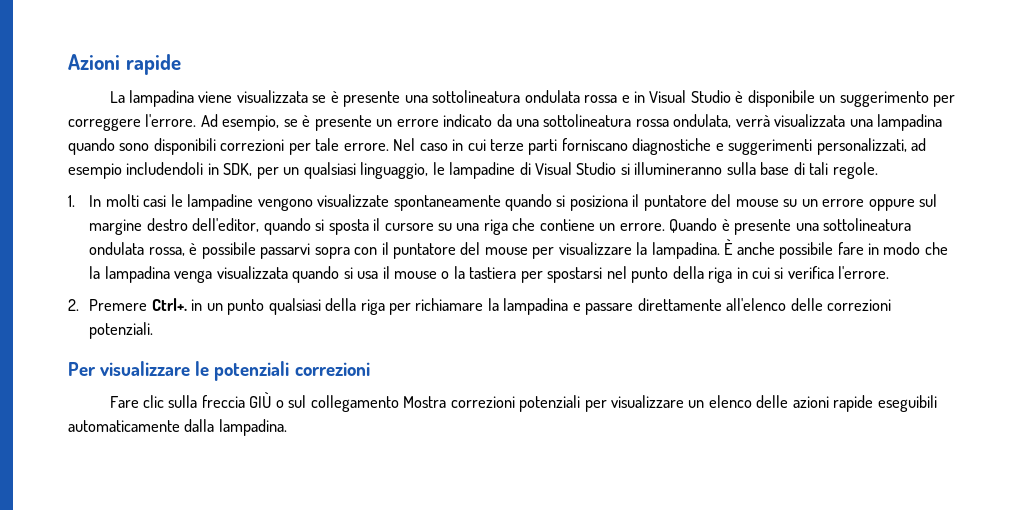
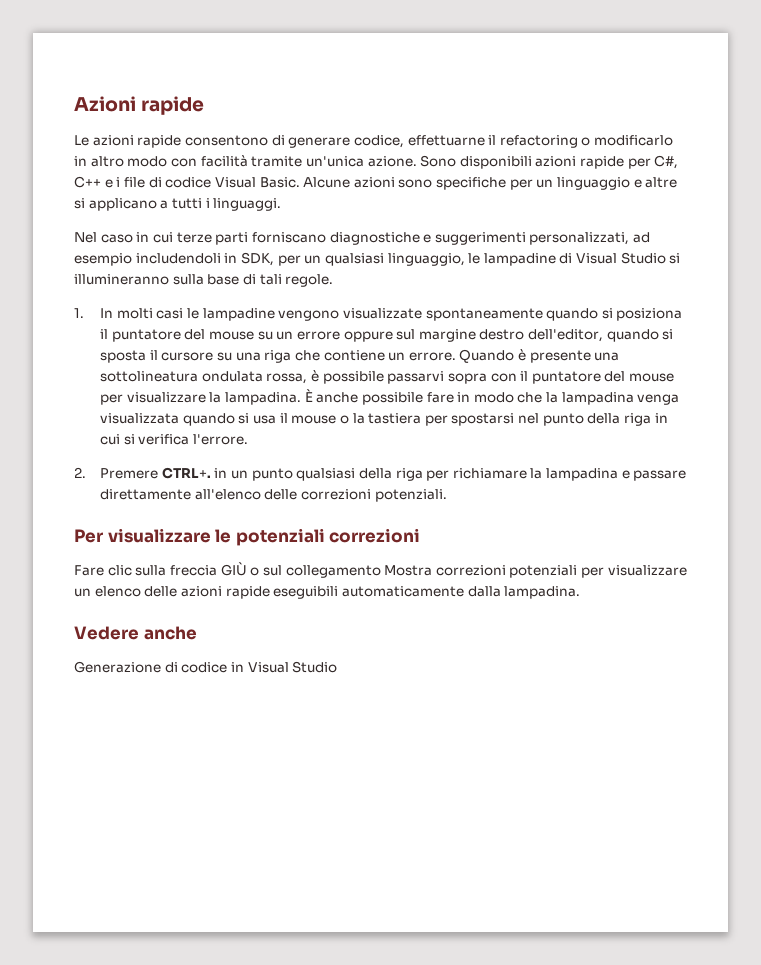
- La lampadina viene visualizzata se è presente una sottolineatura ondulata rossa e in Visual Studio è disponibile un suggerimento per correggere l'errore. Ad esempio, se è presente un errore indicato da una sottolineatura rossa ondulata, verrà visualizzata una lampadina quando sono disponibili correzioni per tale errore. Nel caso in cui terze parti forniscano diagnostiche e suggerimenti personalizzati, ad esempio includendoli in SDK, per un qualsiasi linguaggio, le lampadine di Visual Studio si illumineranno sulla base di tali regole.
+ Le azioni rapide consentono di generare codice, effettuarne il refactoring o modificarlo in altro modo con facilità tramite un'unica azione. Sono disponibili azioni rapide per C#, C++ e i file di codice Visual Basic. Alcune azioni sono specifiche per un linguaggio e altre si applicano a tutti i linguaggi.
+ Nel caso in cui terze parti forniscano diagnostiche e suggerimenti personalizzati, ad esempio includendoli in SDK, per un qualsiasi linguaggio, le lampadine di Visual Studio si illumineranno sulla base di tali regole.
- 2. Premere Ctrl+. in un punto qualsiasi della riga per richiamare la lampadina e passare direttamente all'elenco delle correzioni potenziali.
+ 2. Premere CTRL+. in un punto qualsiasi della riga per richiamare la lampadina e passare direttamente all'elenco delle correzioni potenziali.
+ Vedere anche
+ Generazione di codice in Visual Studio

